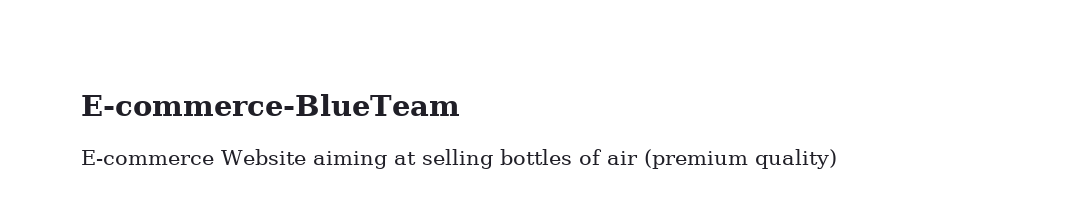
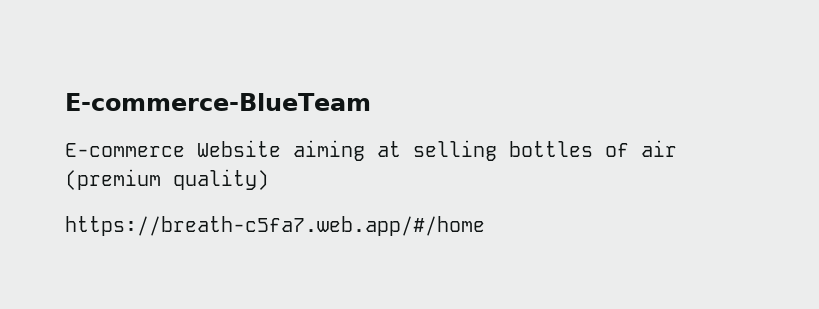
+ https://breath-c5fa7.web.app/#/home

